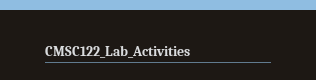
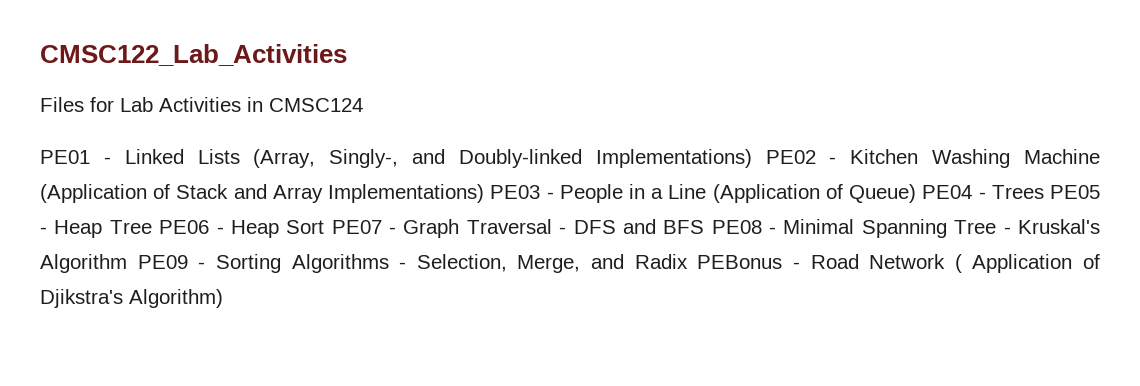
+ Files for Lab Activities in CMSC124
+ PE01 - Linked Lists (Array, Singly-, and Doubly-linked Implementations) PE02 - Kitchen Washing Machine (Application of Stack and Array Implementations) PE03 - People in a Line (Application of Queue) PE04 - Trees PE05 - Heap Tree PE06 - Heap Sort PE07 - Graph Traversal - DFS and BFS PE08 - Minimal Spanning Tree - Kruskal's Algorithm PE09 - Sorting Algorithms - Selection, Merge, and Radix PEBonus - Road Network ( Application of Djikstra's Algorithm)

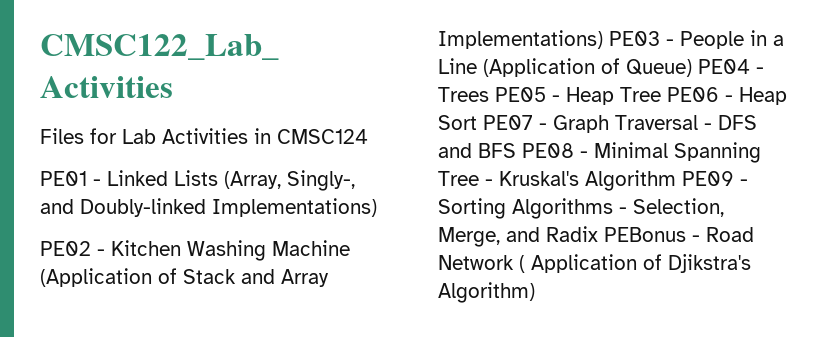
- PE01 - Linked Lists (Array, Singly-, and Doubly-linked Implementations) PE02 - Kitchen Washing Machine (Application of Stack and Array Implementations) PE03 - People in a Line (Application of Queue) PE04 - Trees PE05 - Heap Tree PE06 - Heap Sort PE07 - Graph Traversal - DFS and BFS PE08 - Minimal Spanning Tree - Kruskal's Algorithm PE09 - Sorting Algorithms - Selection, Merge, and Radix PEBonus - Road Network ( Application of Djikstra's Algorithm)
+ PE01 - Linked Lists (Array, Singly-, and Doubly-linked Implementations)
+ PE02 - Kitchen Washing Machine (Application of Stack and Array Implementations) PE03 - People in a Line (Application of Queue) PE04 - Trees PE05 - Heap Tree PE06 - Heap Sort PE07 - Graph Traversal - DFS and BFS PE08 - Minimal Spanning Tree - Kruskal's Algorithm PE09 - Sorting Algorithms - Selection, Merge, and Radix PEBonus - Road Network ( Application of Djikstra's Algorithm)

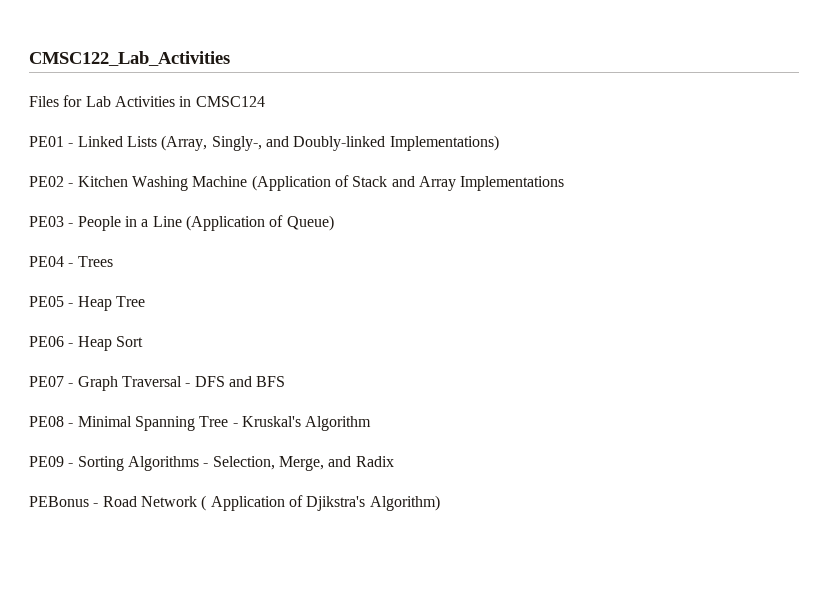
- PE02 - Kitchen Washing Machine (Application of Stack and Array Implementations) PE03 - People in a Line (Application of Queue) PE04 - Trees PE05 - Heap Tree PE06 - Heap Sort PE07 - Graph Traversal - DFS and BFS PE08 - Minimal Spanning Tree - Kruskal's Algorithm PE09 - Sorting Algorithms - Selection, Merge, and Radix PEBonus - Road Network ( Application of Djikstra's Algorithm)
+ PE02 - Kitchen Washing Machine (Application of Stack and Array Implementations
+ PE03 - People in a Line (Application of Queue)
+ PE04 - Trees
+ PE05 - Heap Tree
+ PE06 - Heap Sort
+ PE07 - Graph Traversal - DFS and BFS
+ PE08 - Minimal Spanning Tree - Kruskal's Algorithm
+ PE09 - Sorting Algorithms - Selection, Merge, and Radix
+ PEBonus - Road Network ( Application of Djikstra's Algorithm)

